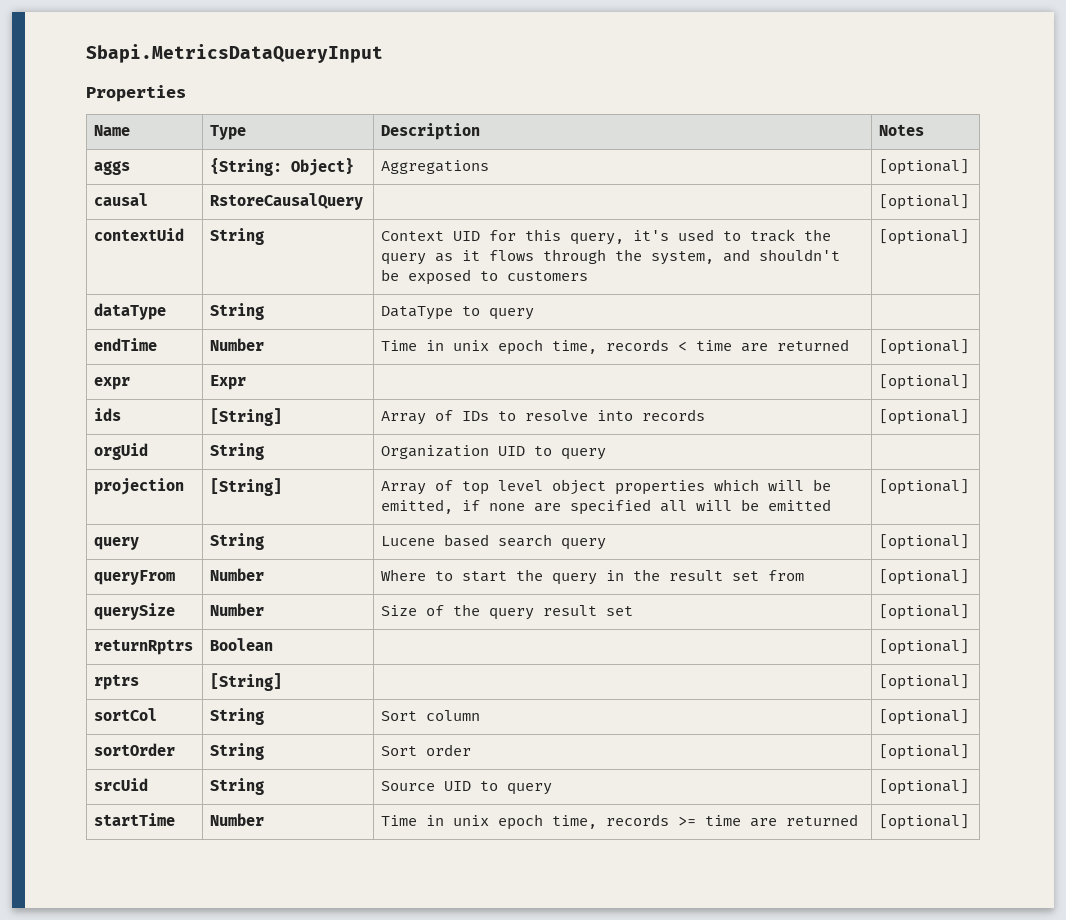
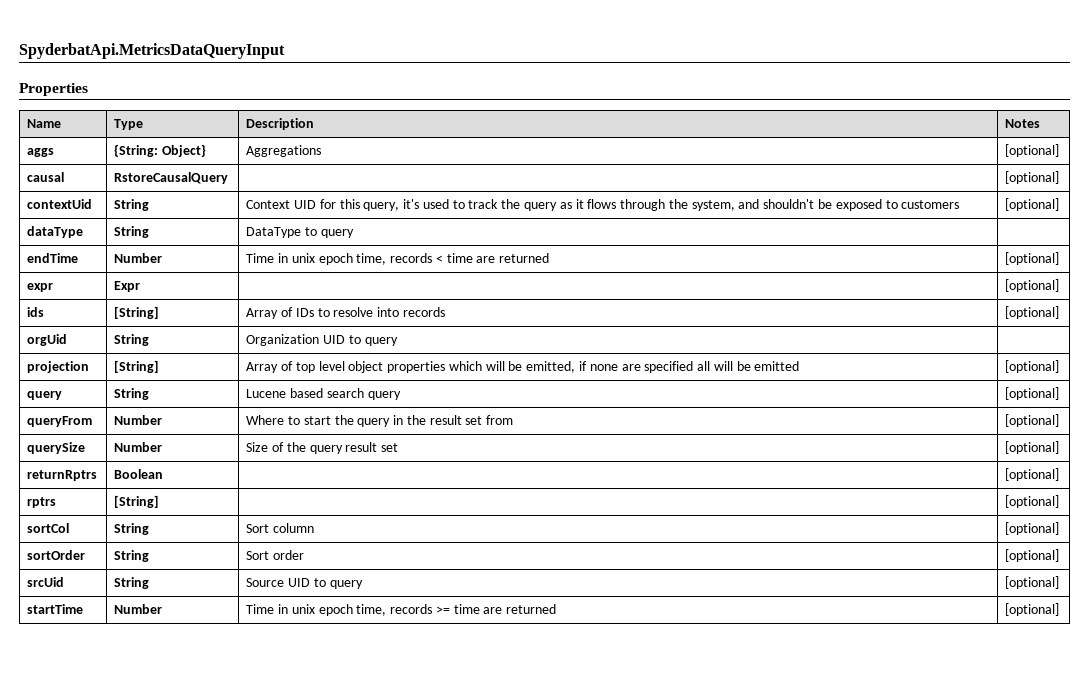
- Sbapi.MetricsDataQueryInput
+ SpyderbatApi.MetricsDataQueryInput

